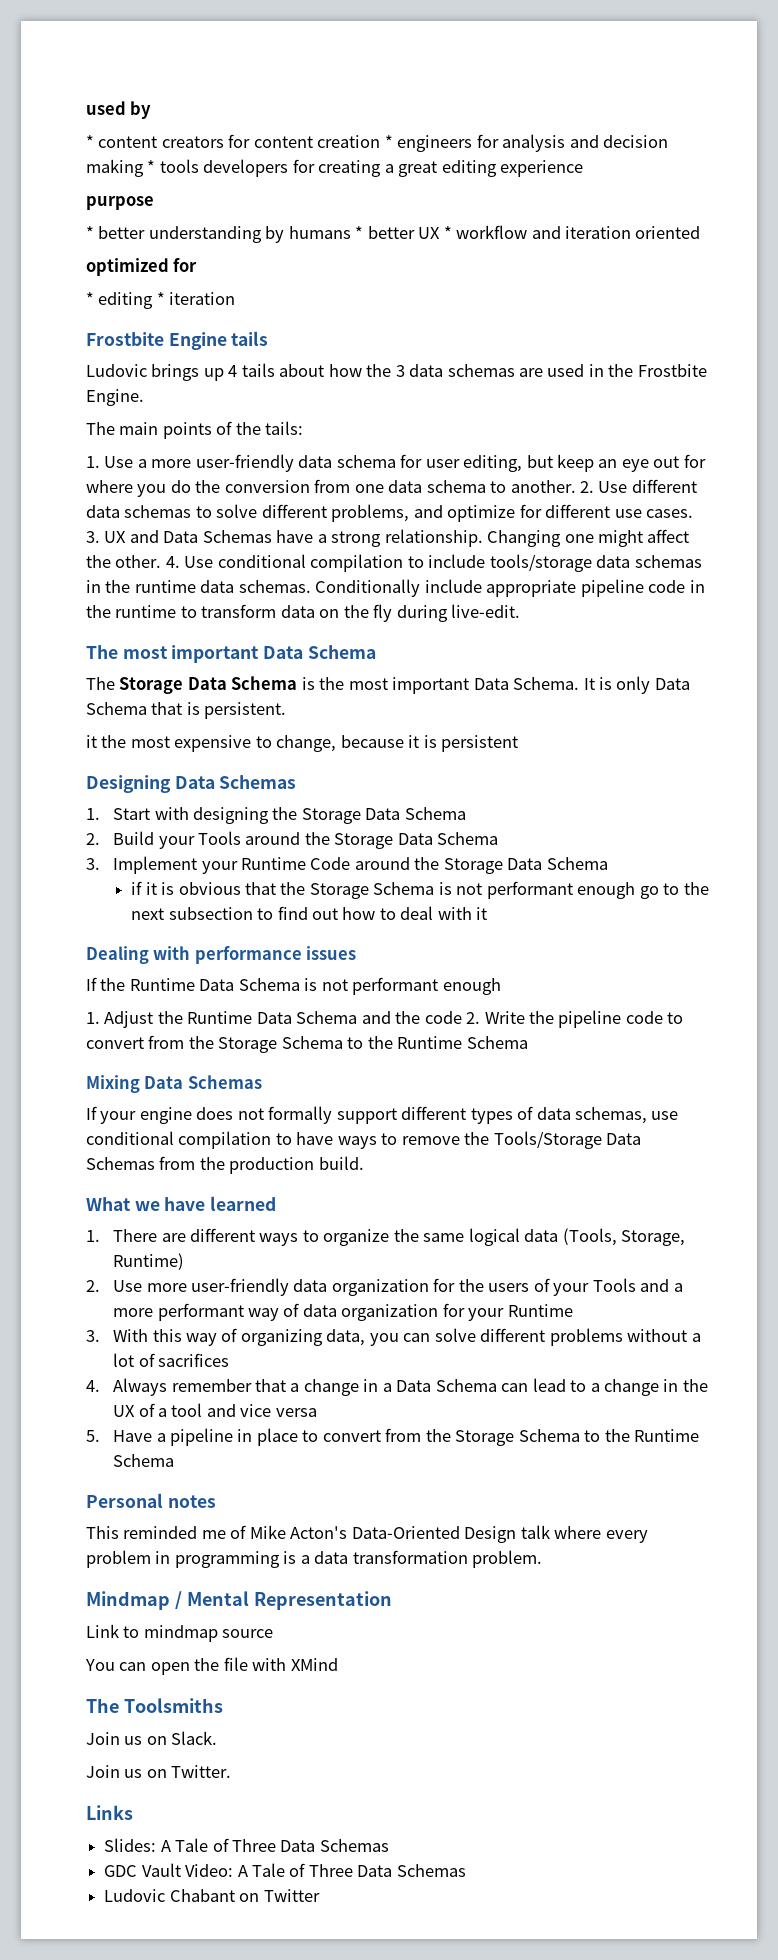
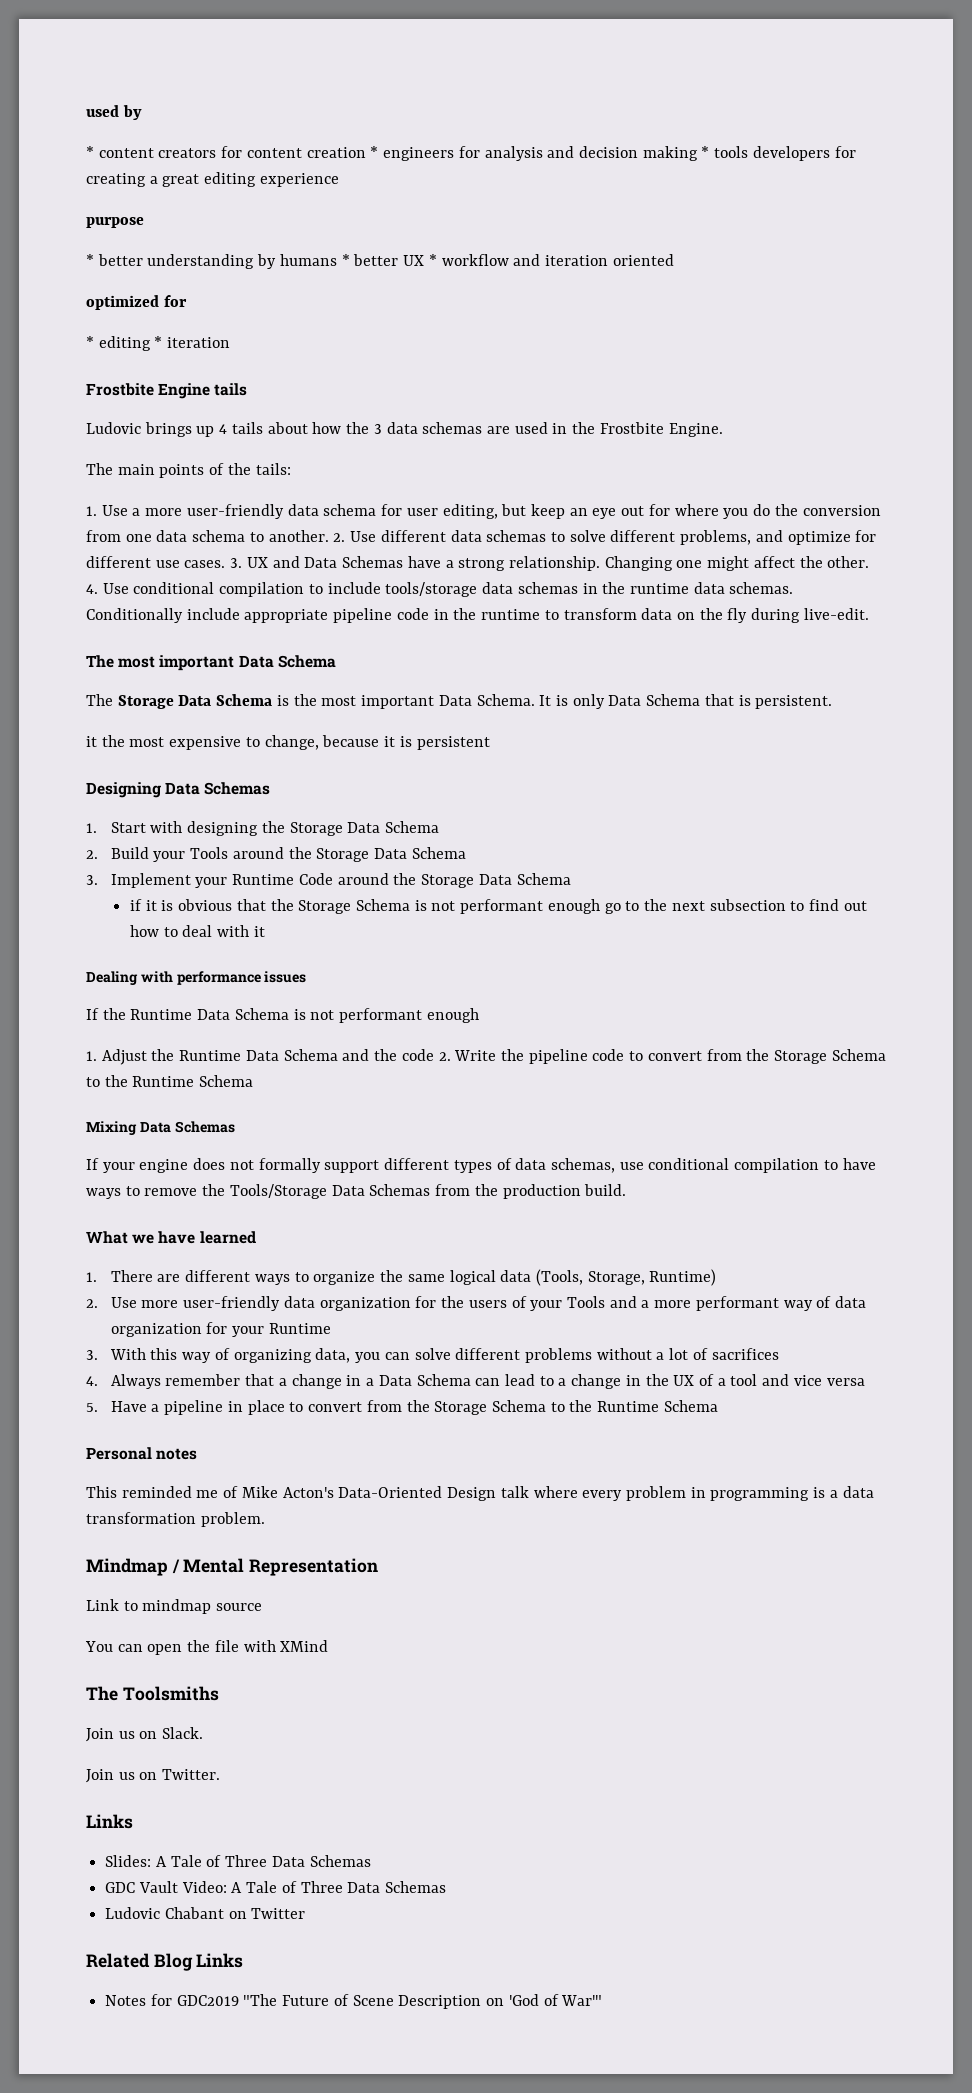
+ Related Blog Links
+ Notes for GDC2019 "The Future of Scene Description on 'God of War'"

